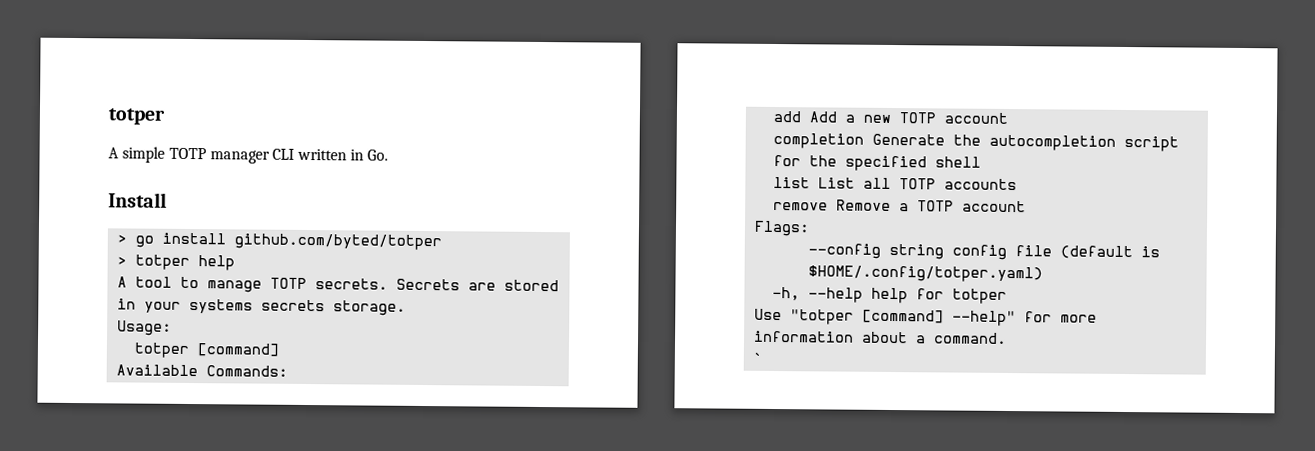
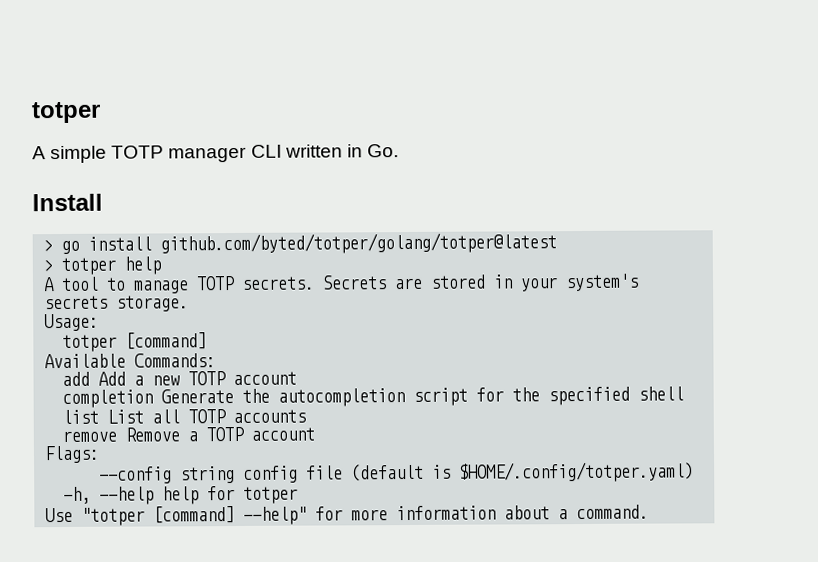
- > go install github.com/byted/totper
+ > go install github.com/byted/totper/golang/totper@latest
- Secrets are stored in your systems secrets storage.
+ Secrets are stored in your system's secrets storage.
- `

